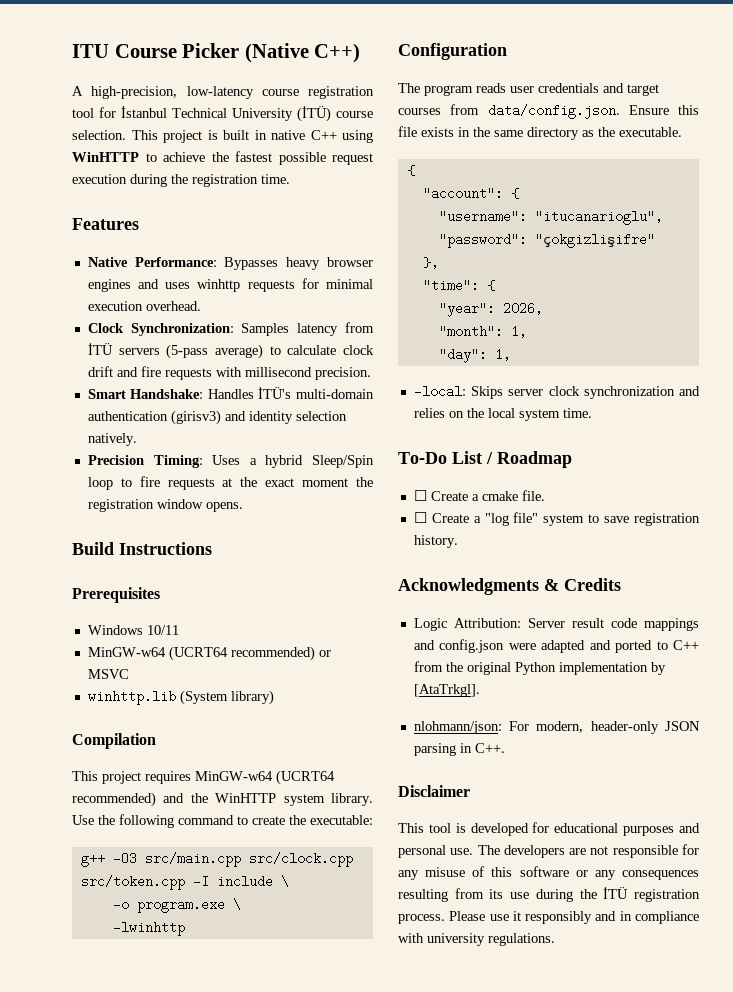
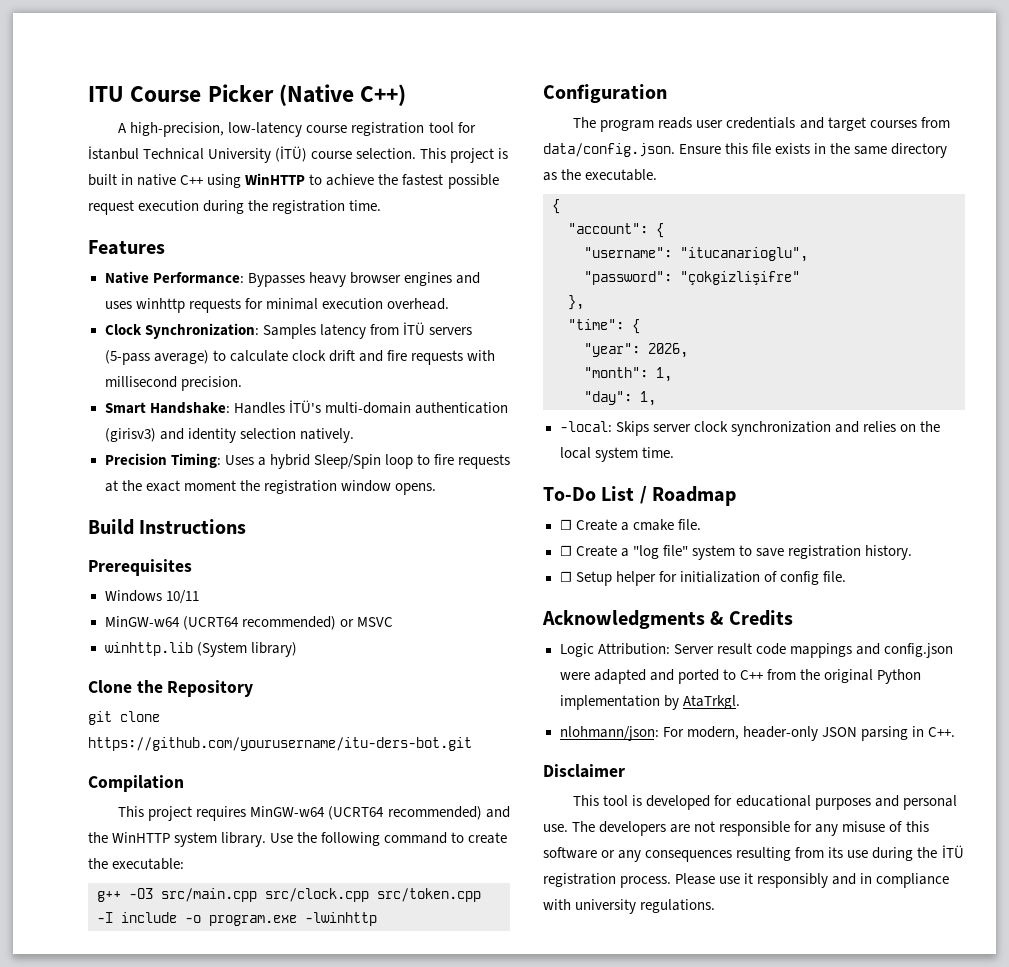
+ Clone the Repository
+ git clone https://github.com/yourusername/itu-ders-bot.git
- g++ -O3 src/main.cpp src/clock.cpp src/token.cpp -I include \
- -o program.exe \
- -lwinhttp
+ g++ -O3 src/main.cpp src/clock.cpp src/token.cpp -I include -o program.exe -lwinhttp
+ ☐ Setup helper for initialization of config file.
- Logic Attribution: Server result code mappings and config.json were adapted and ported to C++ from the original Python implementation by [AtaTrkgl].
+ Logic Attribution: Server result code mappings and config.json were adapted and ported to C++ from the original Python implementation by AtaTrkgl.

